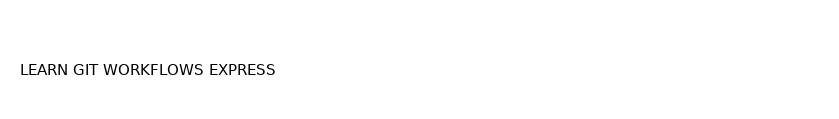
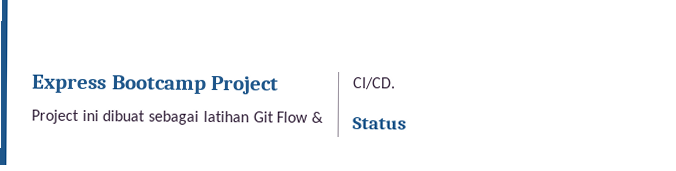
- LEARN GIT WORKFLOWS EXPRESS
+ Express Bootcamp Project
+ Project ini dibuat sebagai latihan Git Flow & CI/CD.
+ Status

